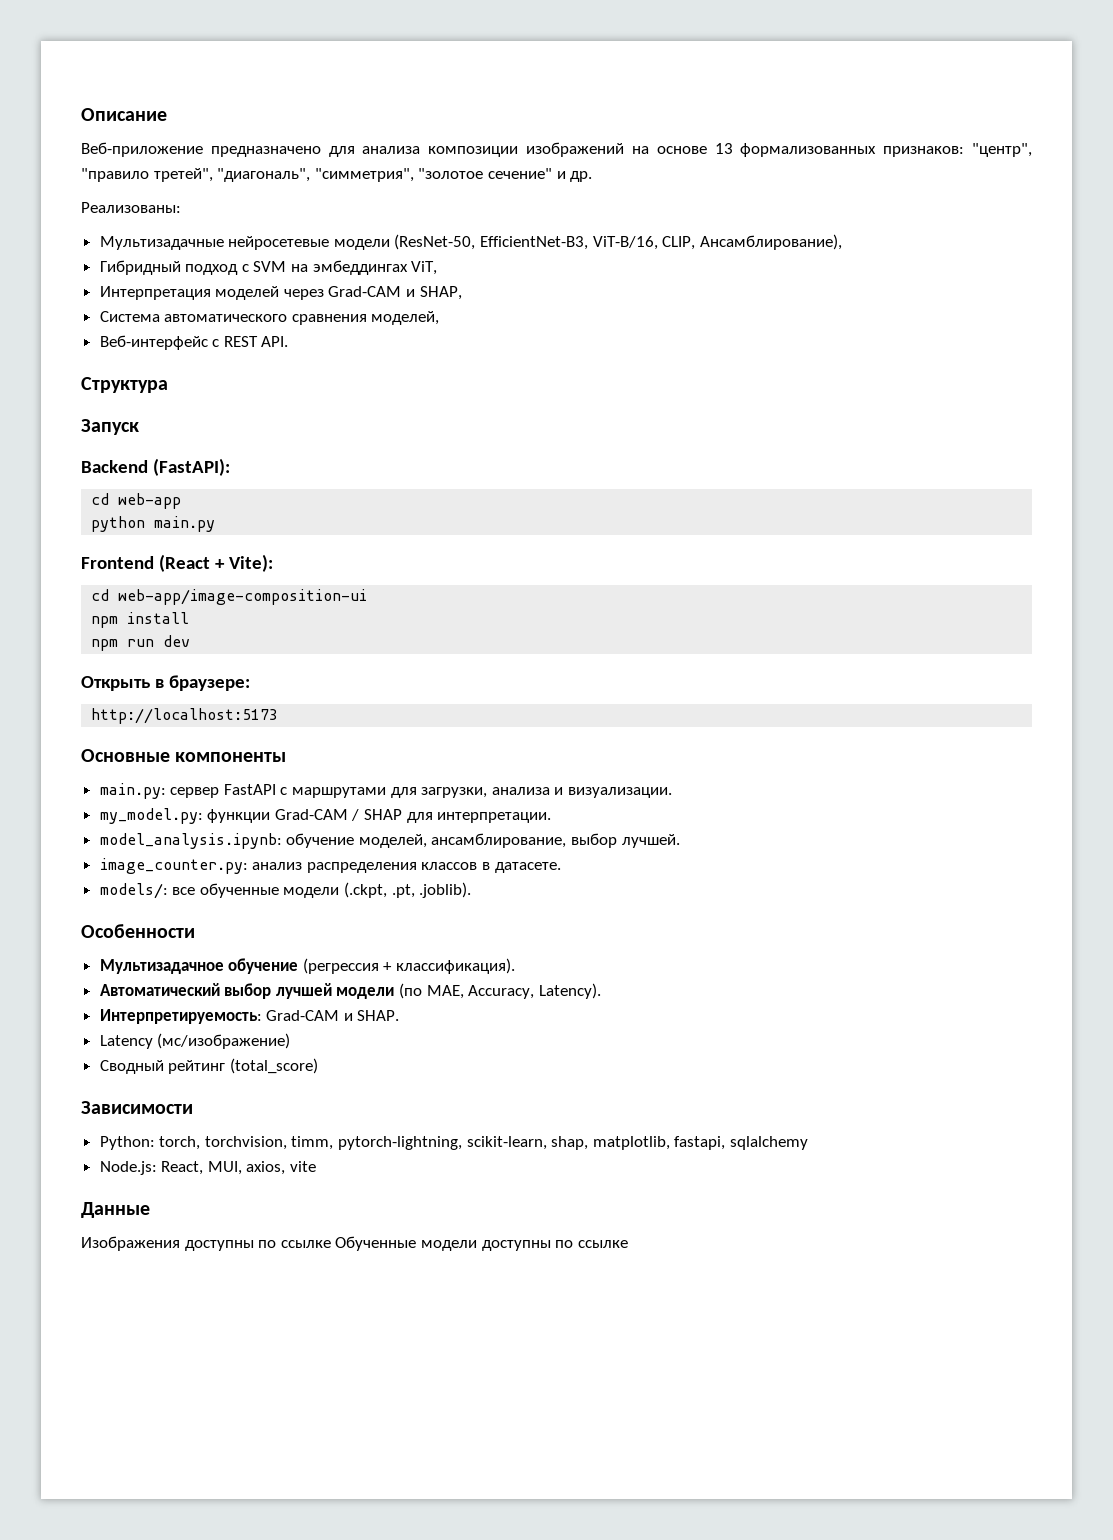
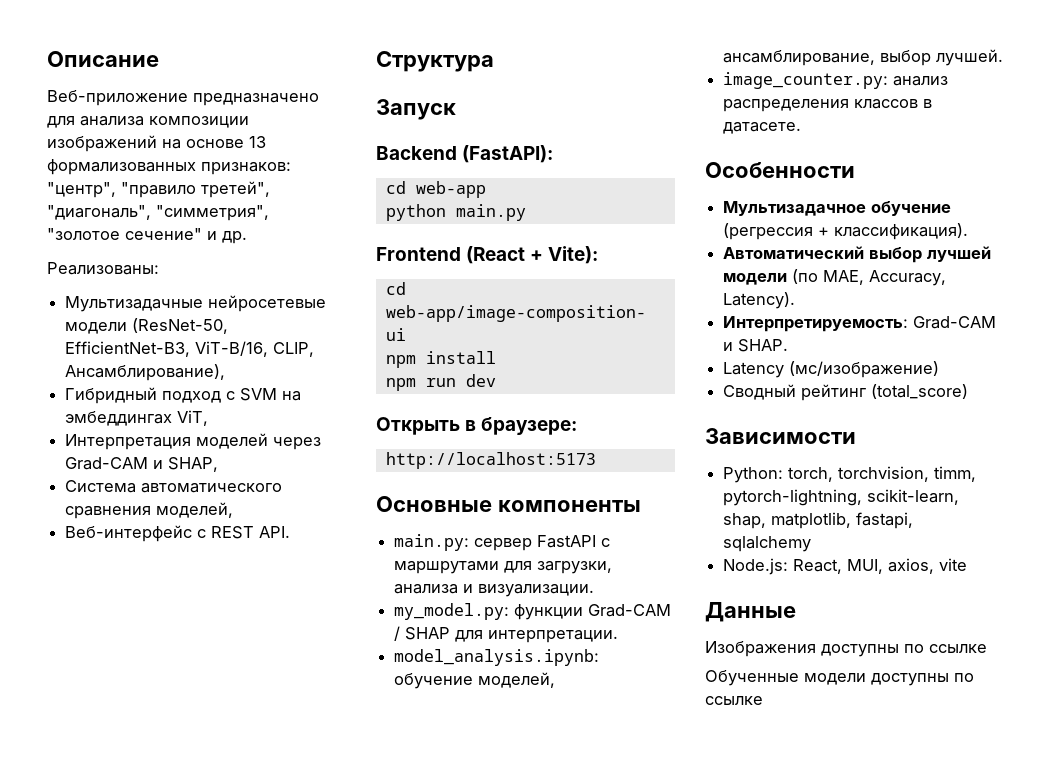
- models/: все обученные модели (.ckpt, .pt, .joblib).
- Изображения доступны по ссылке Обученные модели доступны по ссылке
+ Изображения доступны по ссылке
+ Обученные модели доступны по ссылке

